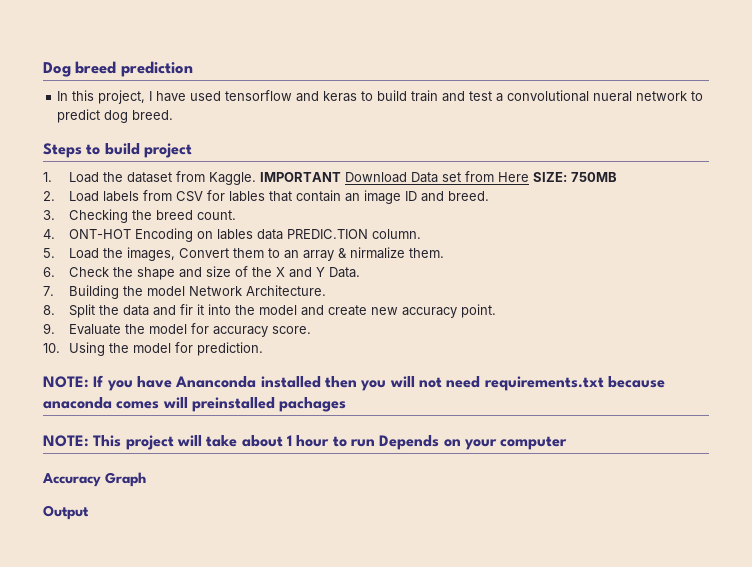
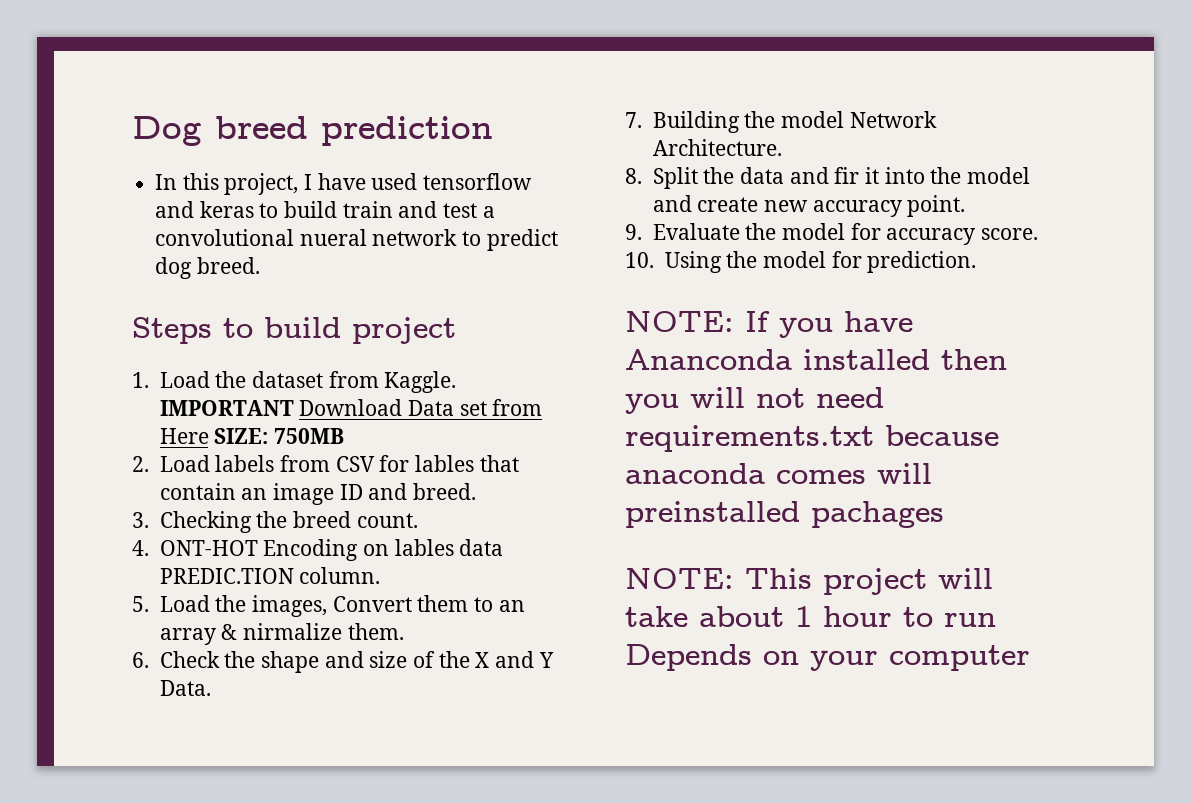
- Accuracy Graph
- Output

